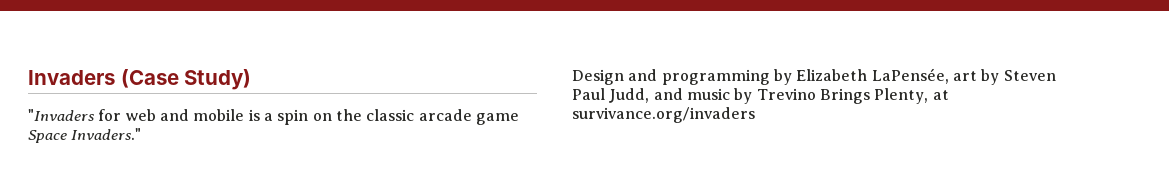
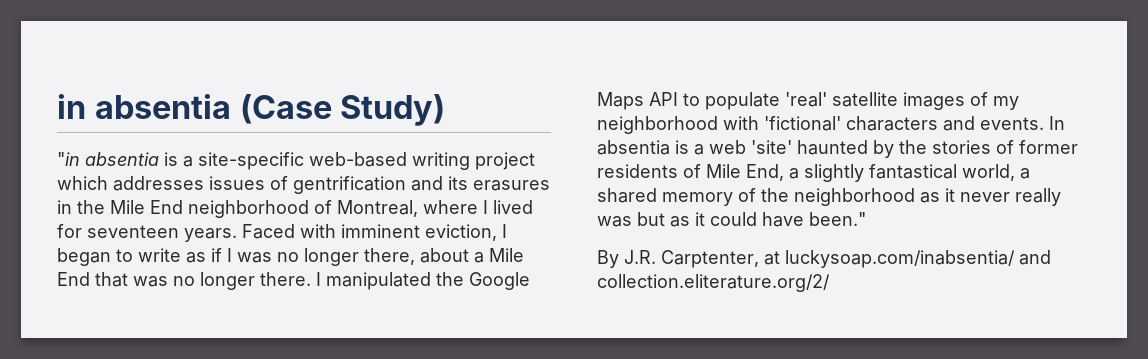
- Invaders (Case Study)
+ in absentia (Case Study)
- "Invaders for web and mobile is a spin on the classic arcade game Space Invaders."
- Design and programming by Elizabeth LaPensée, art by Steven Paul Judd, and music by Trevino Brings Plenty, at survivance.org/invaders
+ "in absentia is a site-specific web-based writing project which addresses issues of gentrification and its erasures in the Mile End neighborhood of Montreal, where I lived for seventeen years. Faced with imminent eviction, I began to write as if I was no longer there, about a Mile End that was no longer there. I manipulated the Google Maps API to populate 'real' satellite images of my neighborhood with 'fictional' characters and events. In absentia is a web 'site' haunted by the stories of former residents of Mile End, a slightly fantastical world, a shared memory of the neighborhood as it never really was but as it could have been."
+ By J.R. Carptenter, at luckysoap.com/inabsentia/ and collection.eliterature.org/2/

